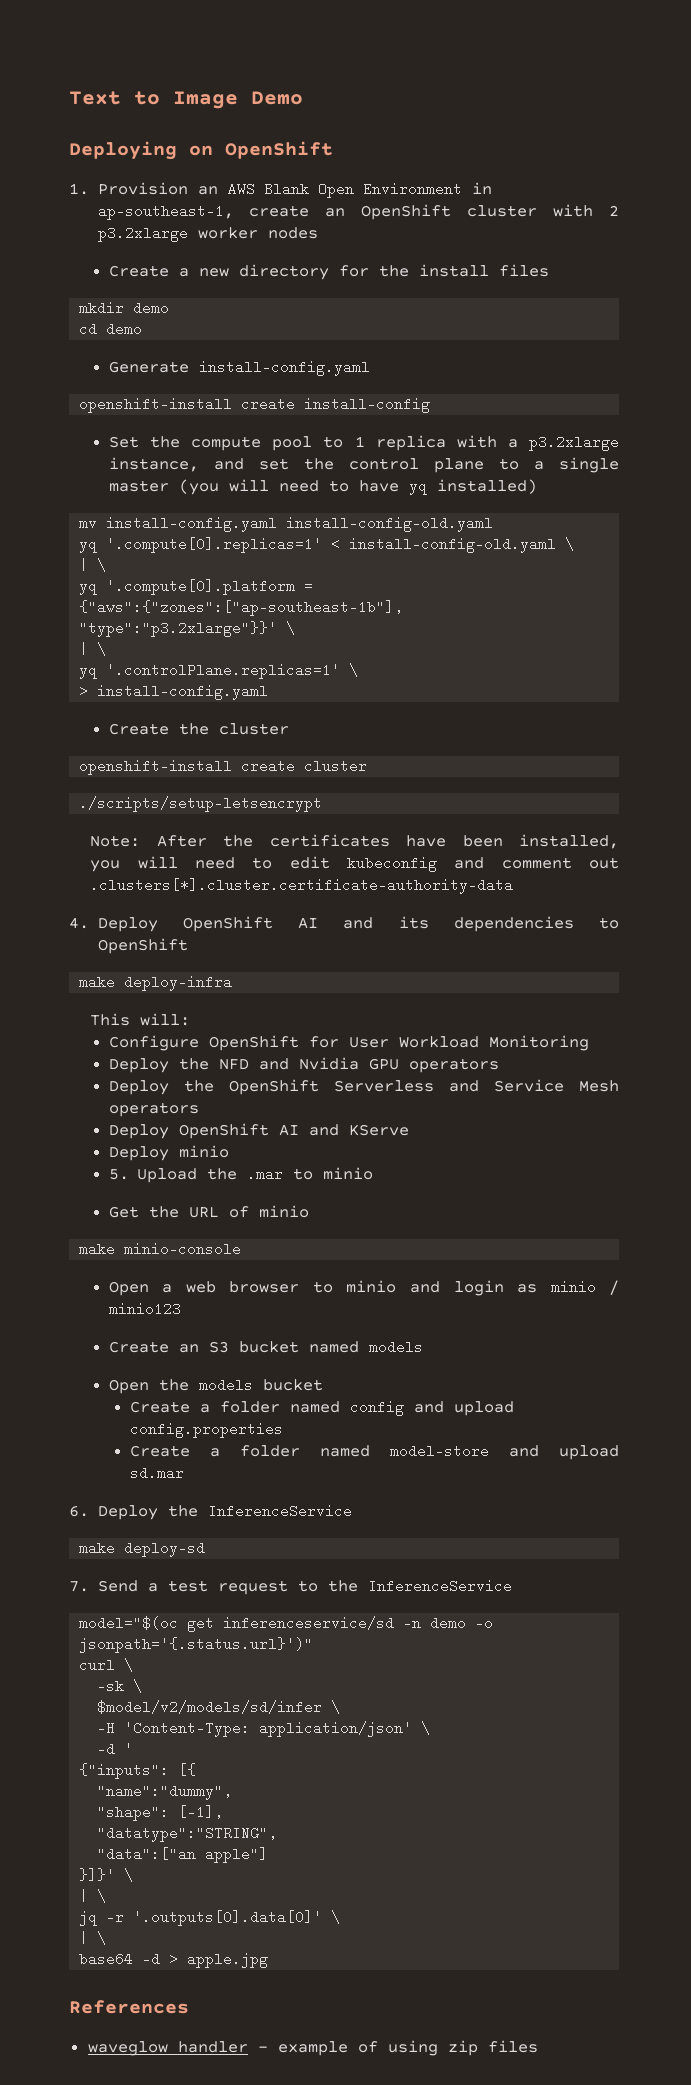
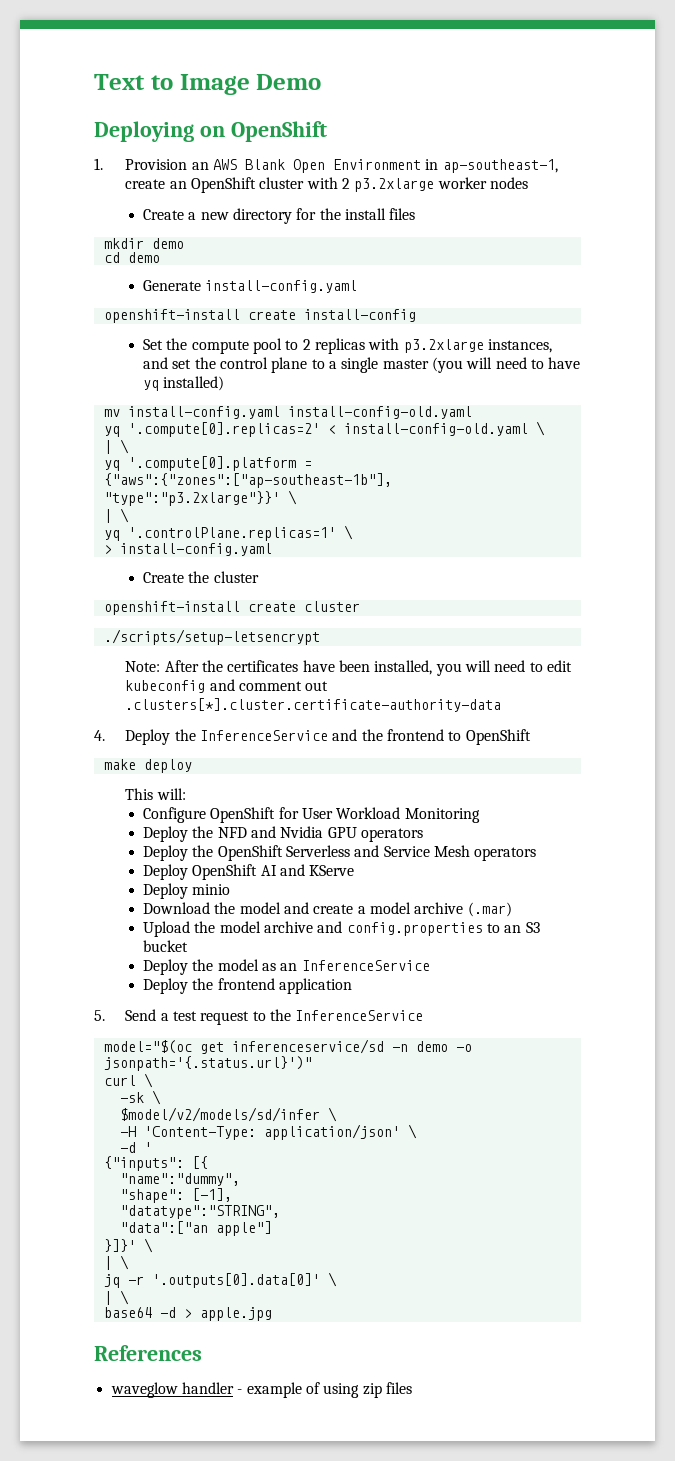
- Set the compute pool to 1 replica with a p3.2xlarge instance, and set the control plane to a single master (you will need to have yq installed)
+ Set the compute pool to 2 replicas with p3.2xlarge instances, and set the control plane to a single master (you will need to have yq installed)
- yq '.compute[0].replicas=1' < install-config-old.yaml \
+ yq '.compute[0].replicas=2' < install-config-old.yaml \
- 4. Deploy OpenShift AI and its dependencies to OpenShift
+ 4. Deploy the InferenceService and the frontend to OpenShift
- make deploy-infra
+ make deploy
- 5. Upload the .mar to minio
- Get the URL of minio
- make minio-console
- Open a web browser to minio and login as minio / minio123
- Create an S3 bucket named models
- Open the models bucket
- Create a folder named config and upload config.properties
- Create a folder named model-store and upload sd.mar
- 6. Deploy the InferenceService
- make deploy-sd
- 7. Send a test request to the InferenceService
+ Download the model and create a model archive (.mar)
+ Upload the model archive and config.properties to an S3 bucket
+ Deploy the model as an InferenceService
+ Deploy the frontend application
+ 5. Send a test request to the InferenceService

